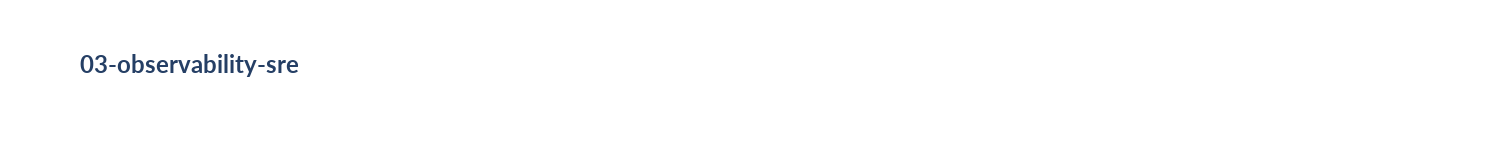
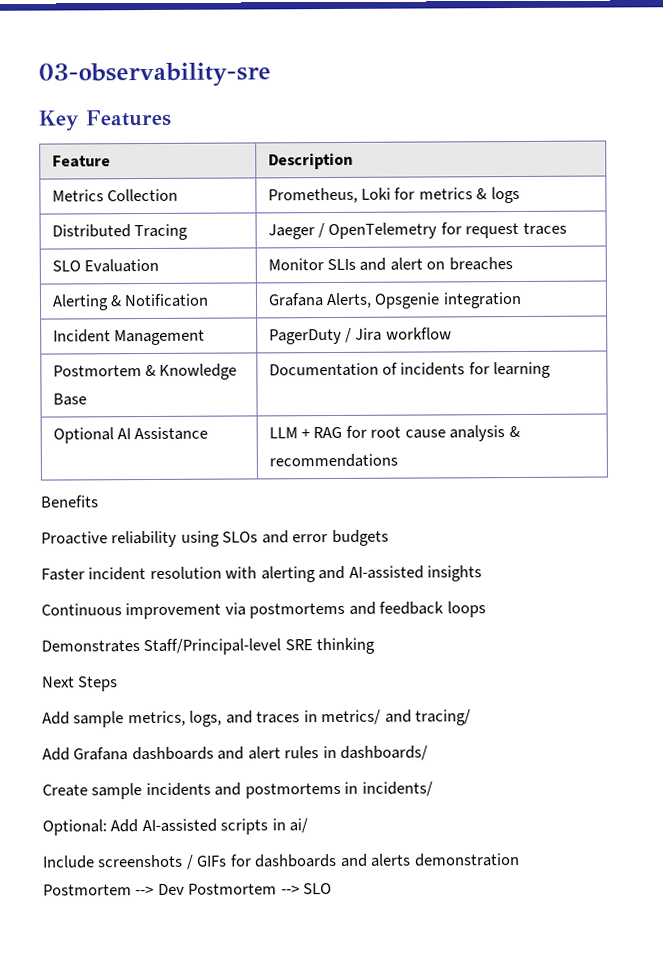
+ Key Features
+ Feature | Description
+ Metrics Collection | Prometheus, Loki for metrics & logs
+ Distributed Tracing | Jaeger / OpenTelemetry for request traces
+ SLO Evaluation | Monitor SLIs and alert on breaches
+ Alerting & Notification | Grafana Alerts, Opsgenie integration
+ Incident Management | PagerDuty / Jira workflow
+ Postmortem & Knowledge Base | Documentation of incidents for learning
+ Optional AI Assistance | LLM + RAG for root cause analysis & recommendations
+ Benefits
+ Proactive reliability using SLOs and error budgets
+ Faster incident resolution with alerting and AI-assisted insights
+ Continuous improvement via postmortems and feedback loops
+ Demonstrates Staff/Principal-level SRE thinking
+ Next Steps
+ Add sample metrics, logs, and traces in metrics/ and tracing/
+ Add Grafana dashboards and alert rules in dashboards/
+ Create sample incidents and postmortems in incidents/
+ Optional: Add AI-assisted scripts in ai/
+ Include screenshots / GIFs for dashboards and alerts demonstration Postmortem --> Dev Postmortem --> SLO

